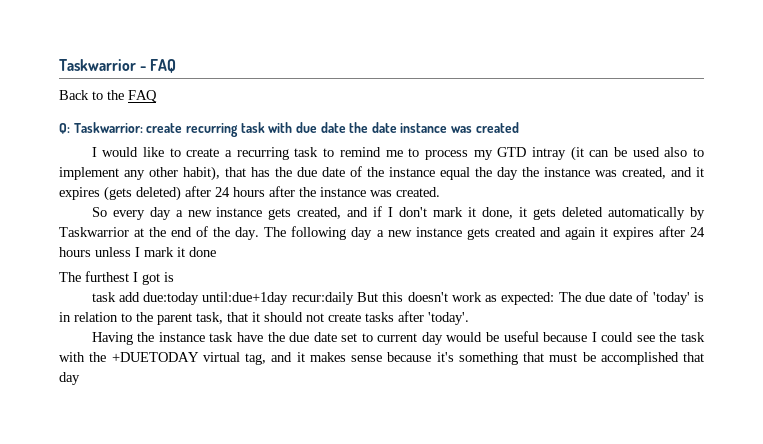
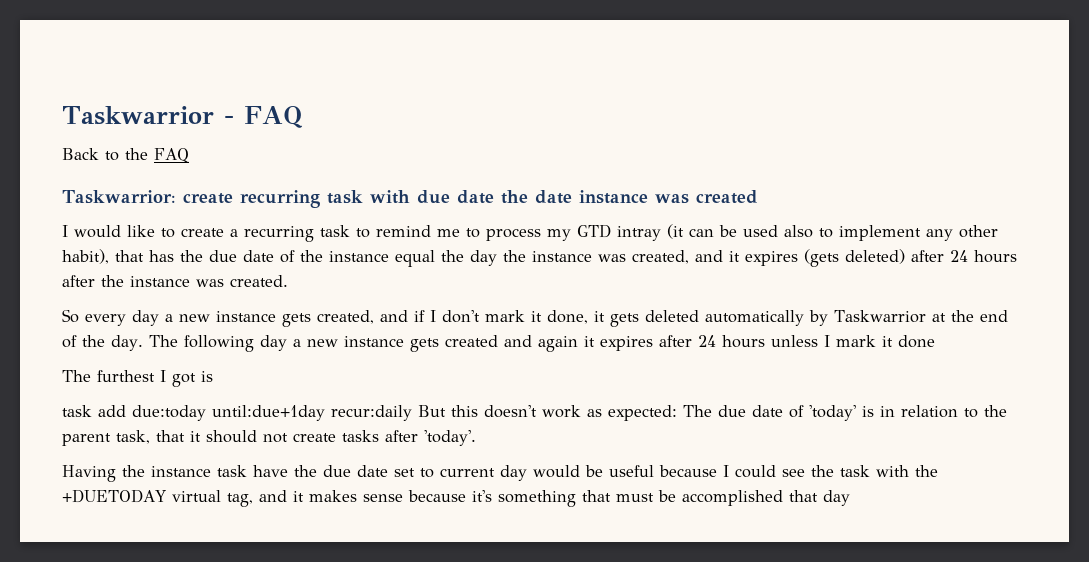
- Q: Taskwarrior: create recurring task with due date the date instance was created
+ Taskwarrior: create recurring task with due date the date instance was created

